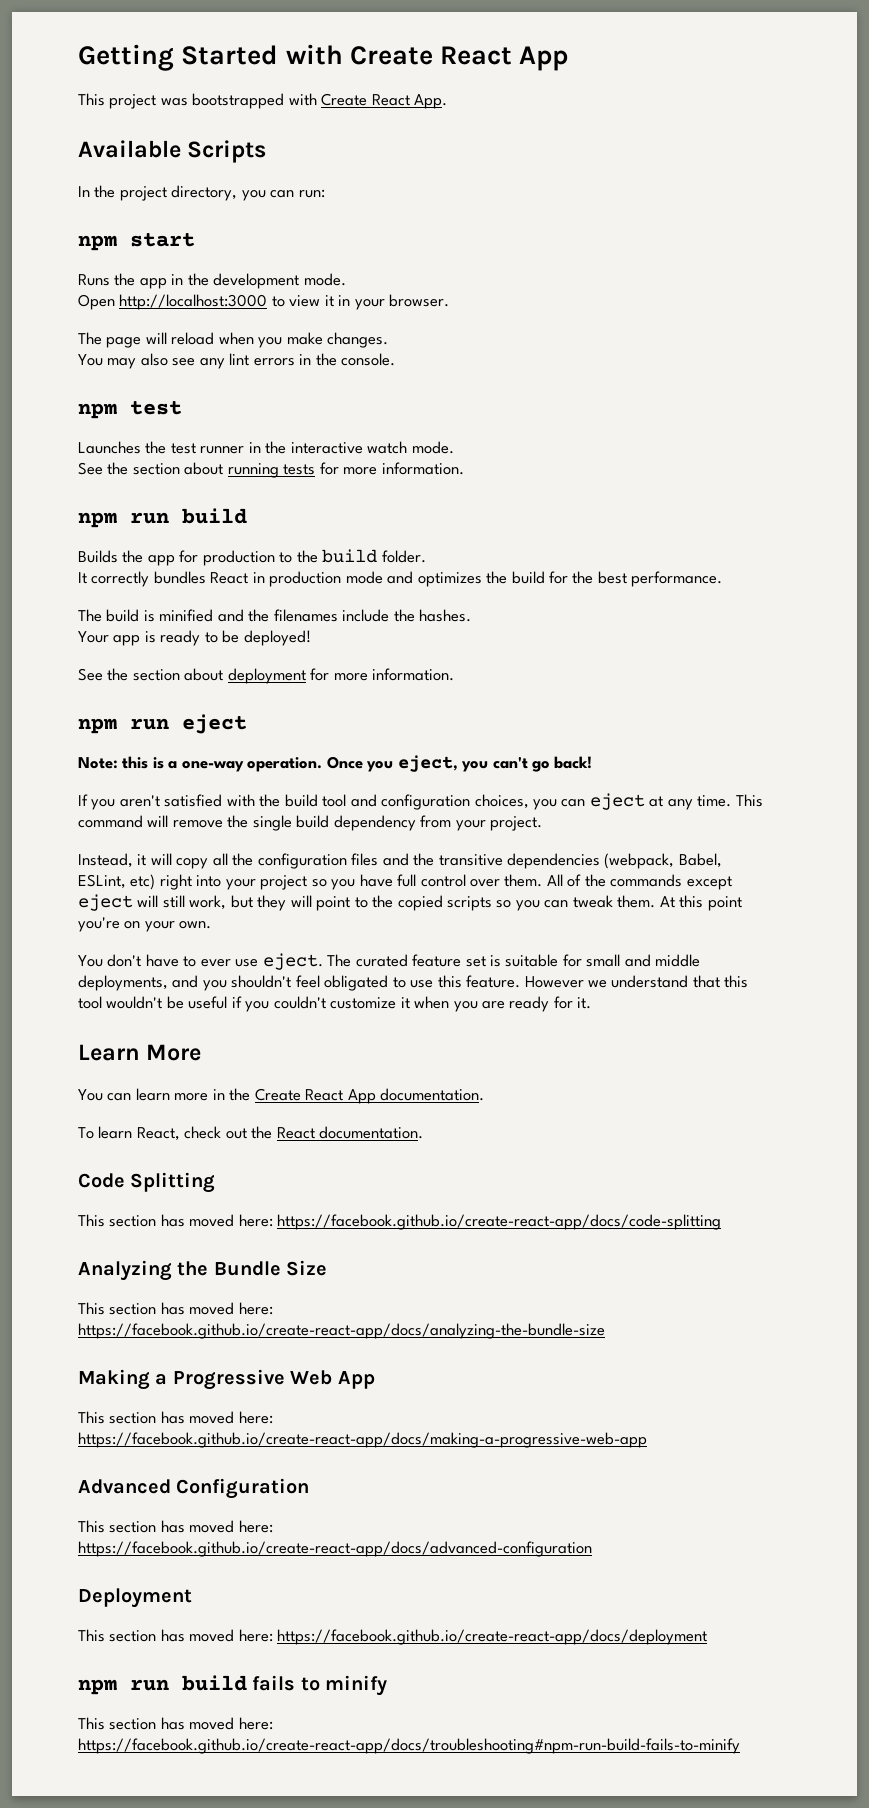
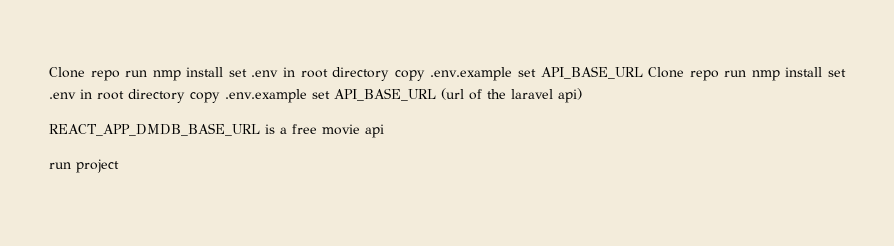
- Getting Started with Create React App
- This project was bootstrapped with Create React App.
- Available Scripts
- In the project directory, you can run:
- npm start
- Runs the app in the development mode.
- Open http://localhost:3000 to view it in your browser.
- The page will reload when you make changes.
- You may also see any lint errors in the console.
- npm test
- Launches the test runner in the interactive watch mode.
- See the section about running tests for more information.
- npm run build
- Builds the app for production to the build folder.
- It correctly bundles React in production mode and optimizes the build for the best performance.
- The build is minified and the filenames include the hashes.
- Your app is ready to be deployed!
- See the section about deployment for more information.
- npm run eject
- Note: this is a one-way operation. Once you eject, you can't go back!
- If you aren't satisfied with the build tool and configuration choices, you can eject at any time. This command will remove the single build dependency from your project.
- Instead, it will copy all the configuration files and the transitive dependencies (webpack, Babel, ESLint, etc) right into your project so you have full control over them. All of the commands except eject will still work, but they will point to the copied scripts so you can tweak them. At this point you're on your own.
- You don't have to ever use eject. The curated feature set is suitable for small and middle deployments, and you shouldn't feel obligated to use this feature. However we understand that this tool wouldn't be useful if you couldn't customize it when you are ready for it.
- Learn More
- You can learn more in the Create React App documentation.
- To learn React, check out the React documentation.
- Code Splitting
- This section has moved here: https://facebook.github.io/create-react-app/docs/code-splitting
- Analyzing the Bundle Size
- This section has moved here: https://facebook.github.io/create-react-app/docs/analyzing-the-bundle-size
- Making a Progressive Web App
- This section has moved here: https://facebook.github.io/create-react-app/docs/making-a-progressive-web-app
- Advanced Configuration
- This section has moved here: https://facebook.github.io/create-react-app/docs/advanced-configuration
- Deployment
- This section has moved here: https://facebook.github.io/create-react-app/docs/deployment
- npm run build fails to minify
- This section has moved here: https://facebook.github.io/create-react-app/docs/troubleshooting#npm-run-build-fails-to-minify
+ Clone repo run nmp install set .env in root directory copy .env.example set API_BASE_URL Clone repo run nmp install set .env in root directory copy .env.example set API_BASE_URL (url of the laravel api)
+ REACT_APP_DMDB_BASE_URL is a free movie api
+ run project

